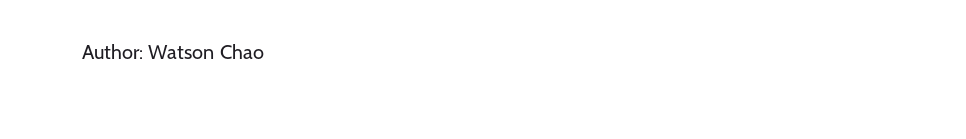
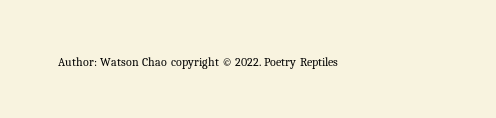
- Author: Watson Chao
+ Author: Watson Chao copyright © 2022. Poetry Reptiles

